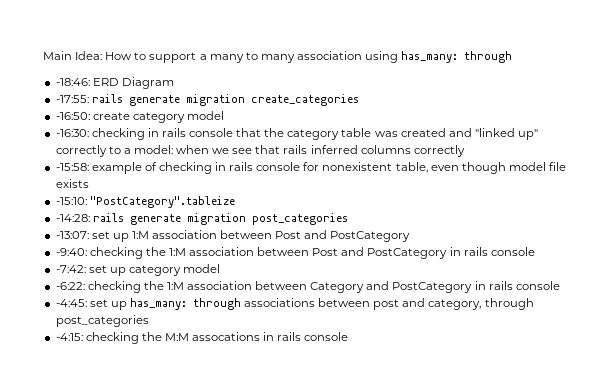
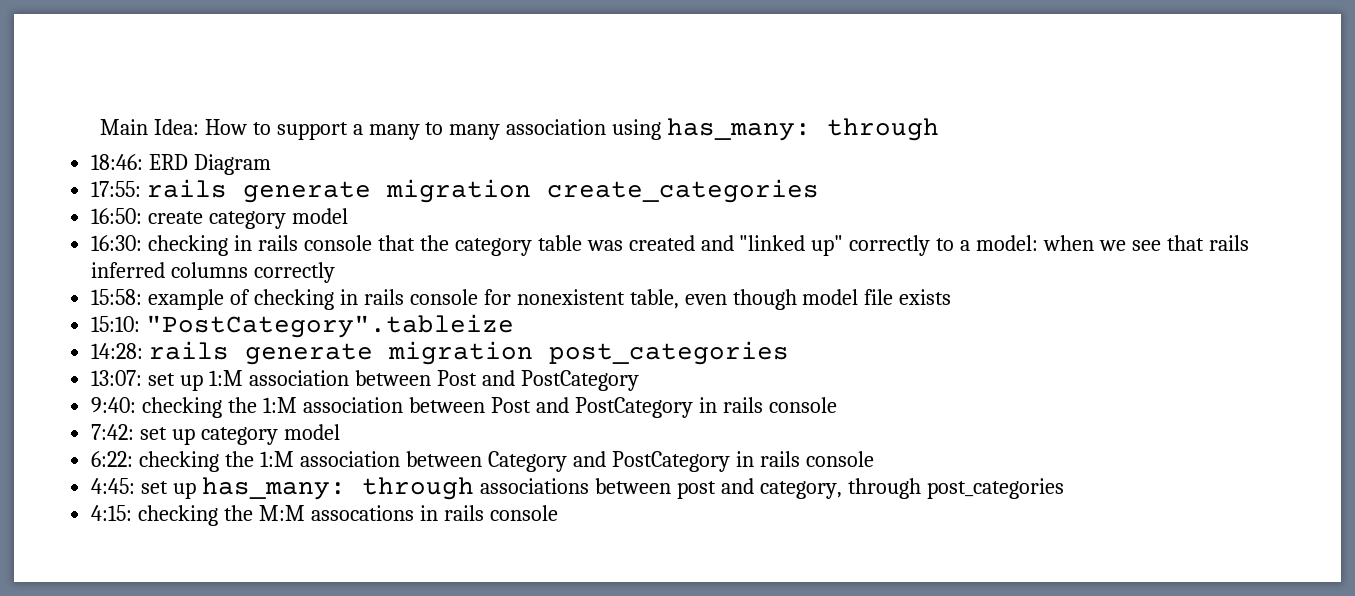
- -18:46: ERD Diagram
+ 18:46: ERD Diagram
- -17:55: rails generate migration create_categories
+ 17:55: rails generate migration create_categories
- -16:50: create category model
+ 16:50: create category model
- -16:30: checking in rails console that the category table was created and "linked up" correctly to a model: when we see that rails inferred columns correctly
+ 16:30: checking in rails console that the category table was created and "linked up" correctly to a model: when we see that rails inferred columns correctly
- -15:58: example of checking in rails console for nonexistent table, even though model file exists
+ 15:58: example of checking in rails console for nonexistent table, even though model file exists
- -15:10: "PostCategory".tableize
+ 15:10: "PostCategory".tableize
- -14:28: rails generate migration post_categories
+ 14:28: rails generate migration post_categories
- -13:07: set up 1:M association between Post and PostCategory
+ 13:07: set up 1:M association between Post and PostCategory
- -9:40: checking the 1:M association between Post and PostCategory in rails console
+ 9:40: checking the 1:M association between Post and PostCategory in rails console
- -7:42: set up category model
+ 7:42: set up category model
- -6:22: checking the 1:M association between Category and PostCategory in rails console
+ 6:22: checking the 1:M association between Category and PostCategory in rails console
- -4:45: set up has_many: through associations between post and category, through post_categories
+ 4:45: set up has_many: through associations between post and category, through post_categories
- -4:15: checking the M:M assocations in rails console
+ 4:15: checking the M:M assocations in rails console

